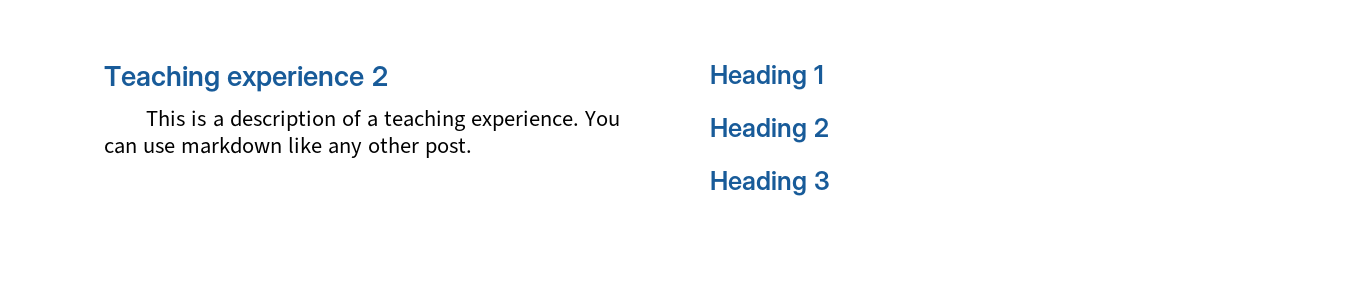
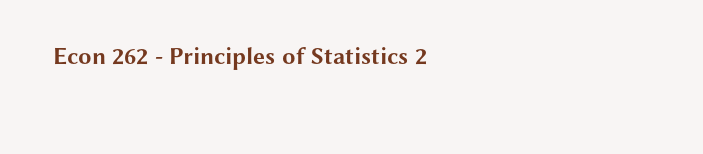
- Teaching experience 2
- This is a description of a teaching experience. You can use markdown like any other post.
- Heading 1
- Heading 2
- Heading 3
+ Econ 262 - Principles of Statistics 2

